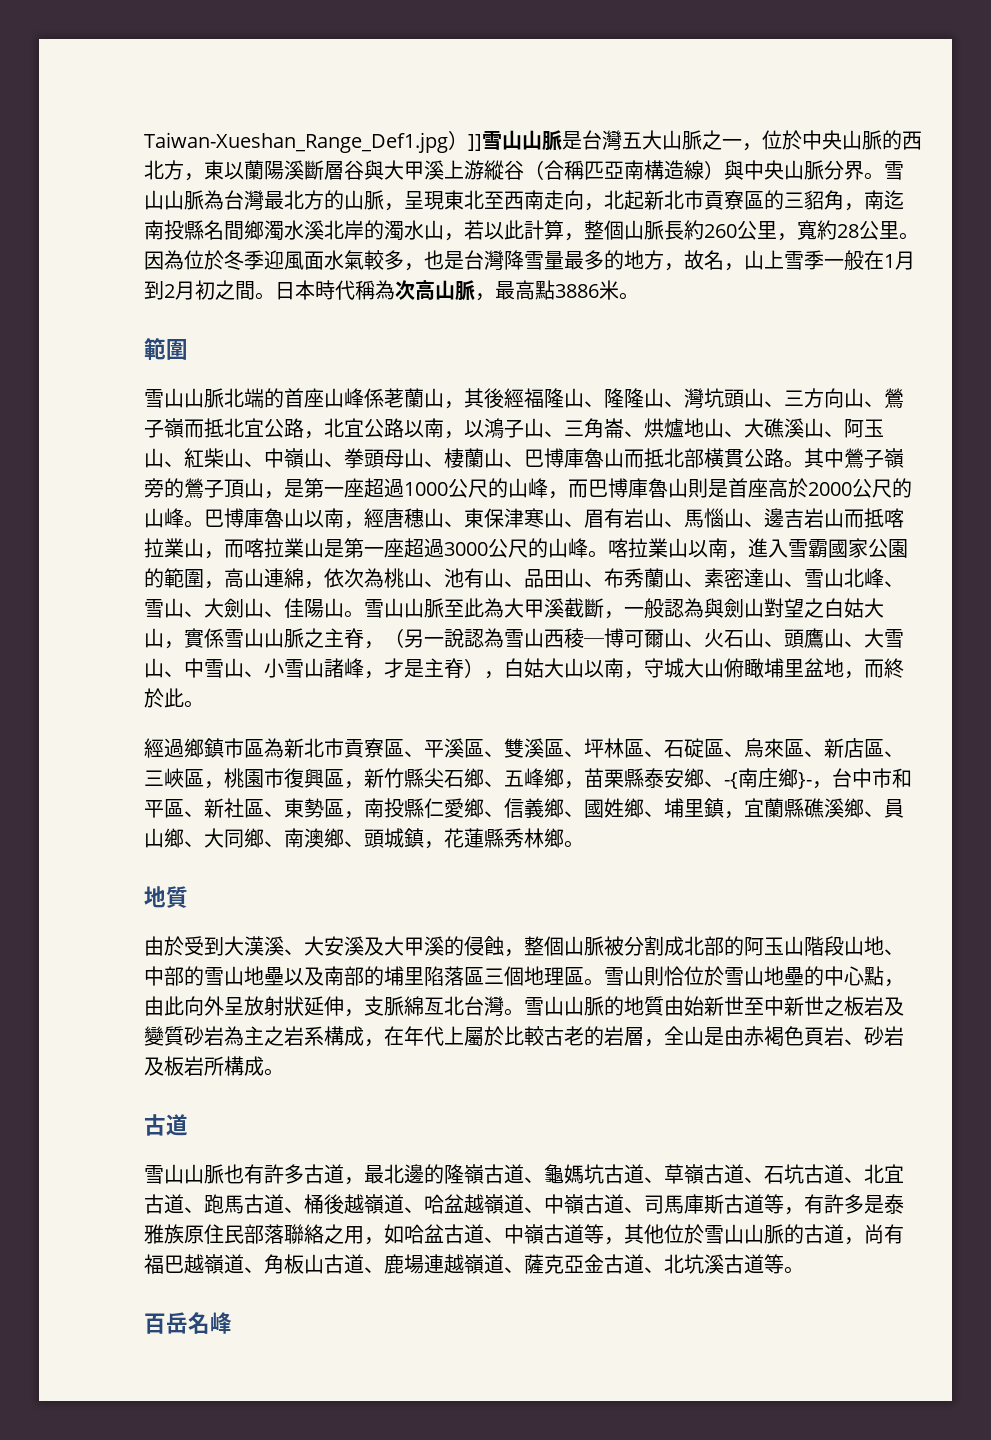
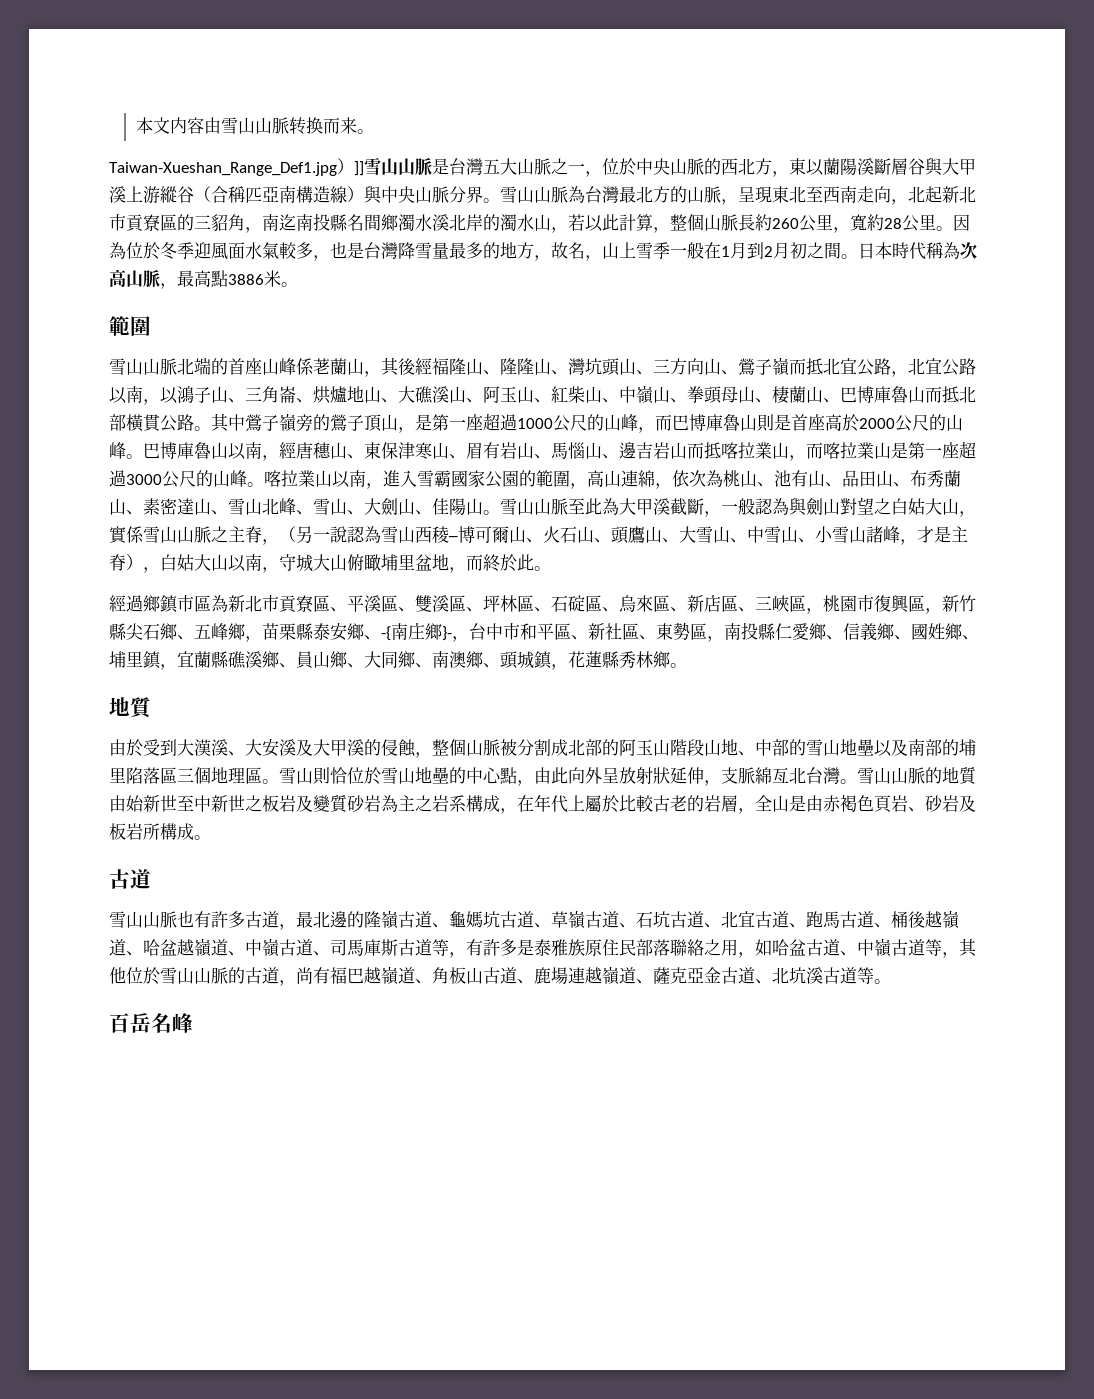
+ 本文内容由雪山山脈转换而来。

